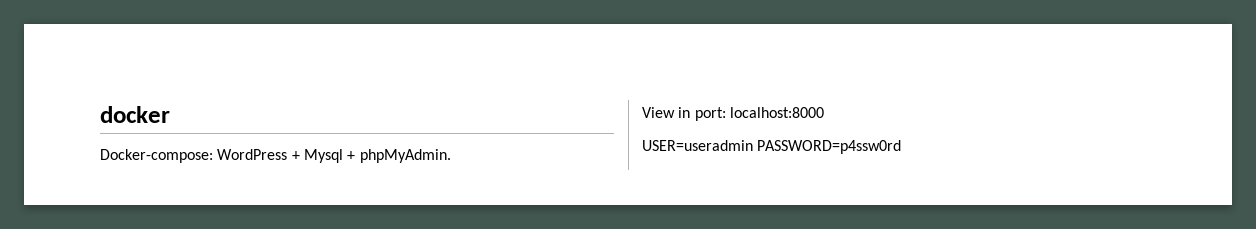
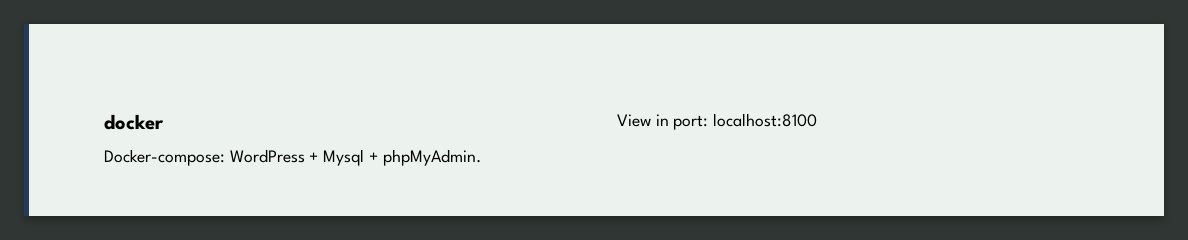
- View in port: localhost:8000
- USER=useradmin PASSWORD=p4ssw0rd
+ View in port: localhost:8100

